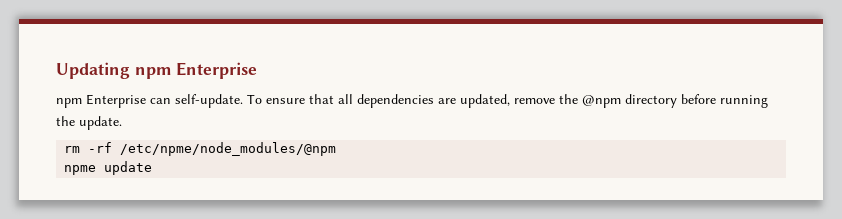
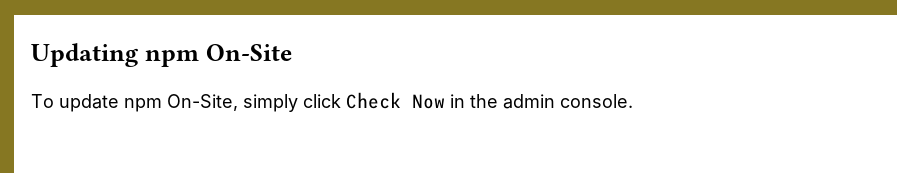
- Updating npm Enterprise
- npm Enterprise can self-update. To ensure that all dependencies are updated, remove the @npm directory before running the update.
- rm -rf /etc/npme/node_modules/@npm
- npme update
+ Updating npm On-Site
+ To update npm On-Site, simply click Check Now in the admin console.

